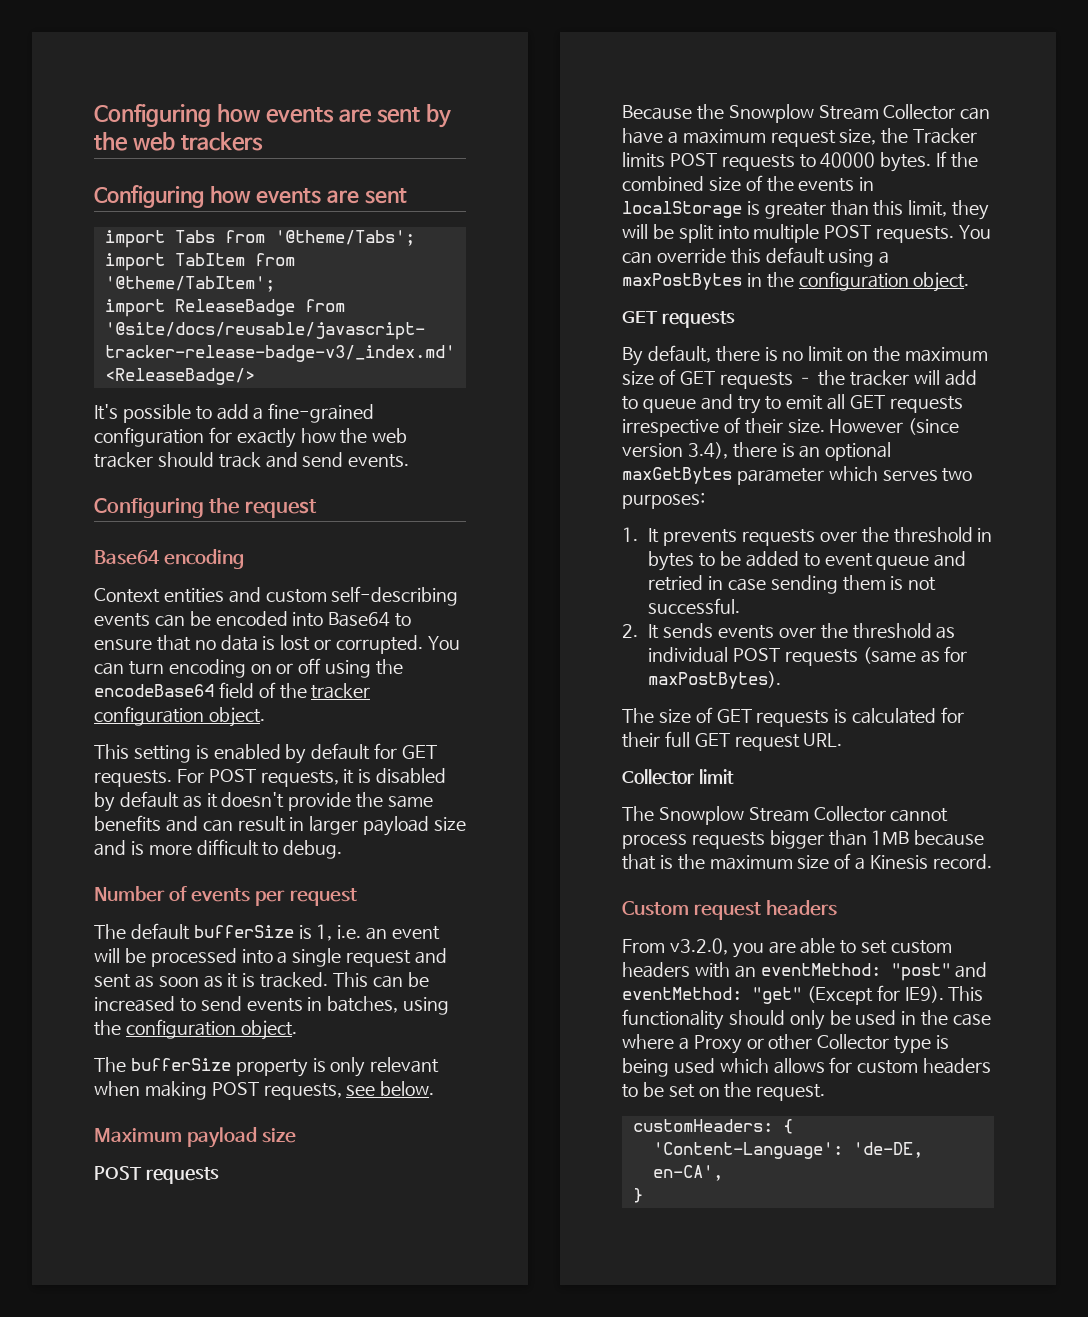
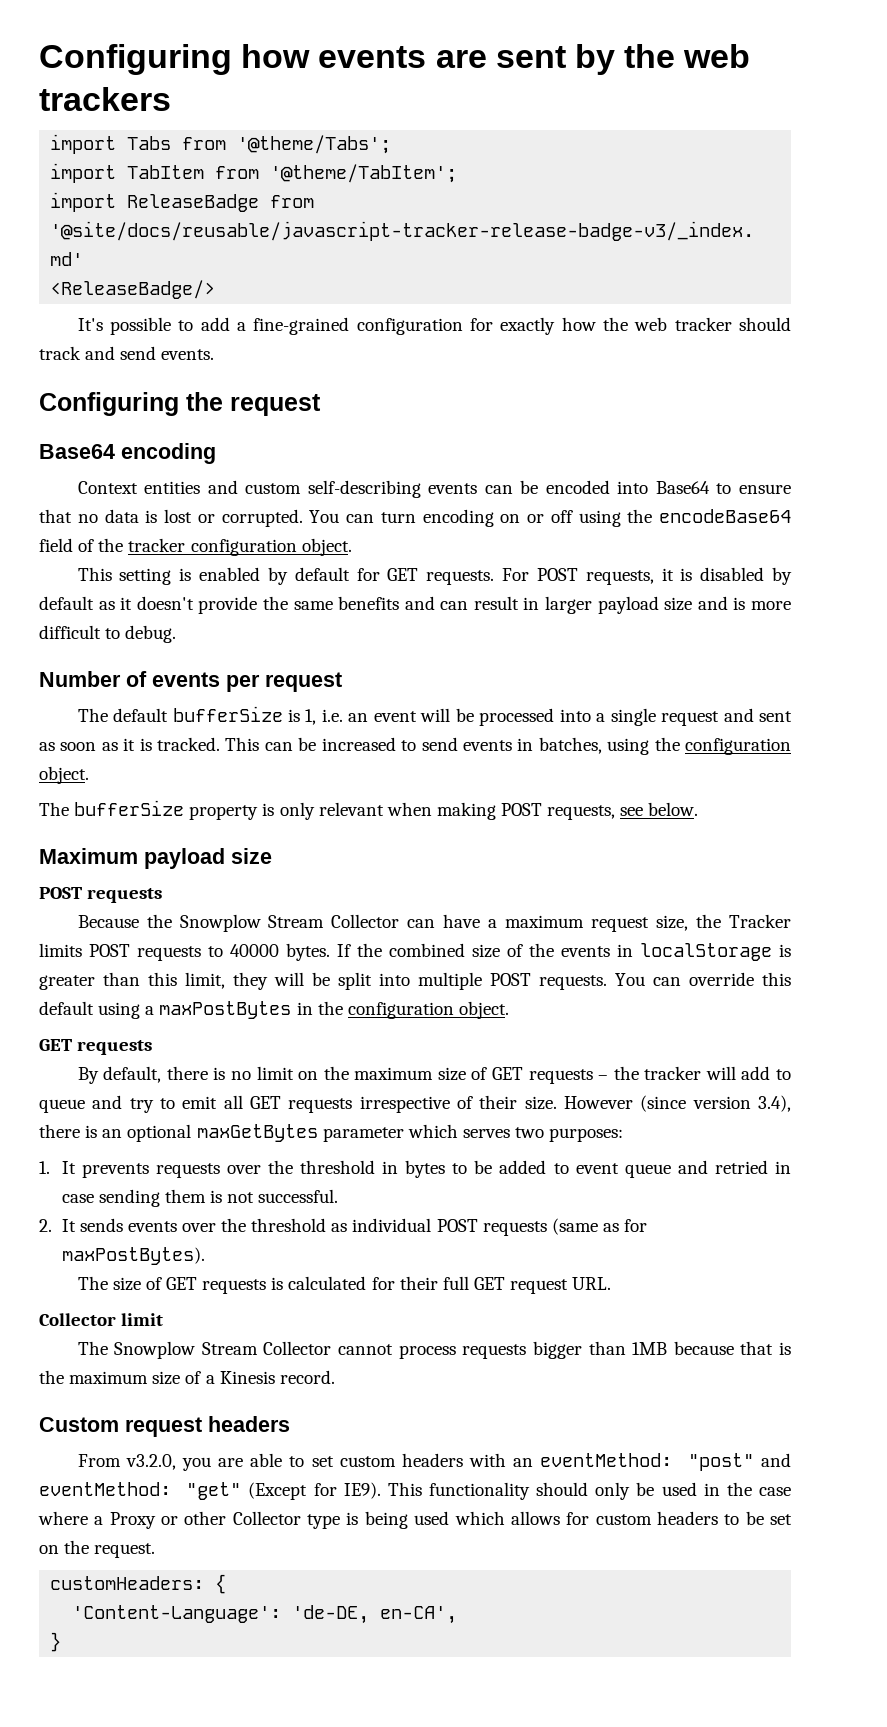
  Configuring how events are sent by the web trackers
- Configuring how events are sent

